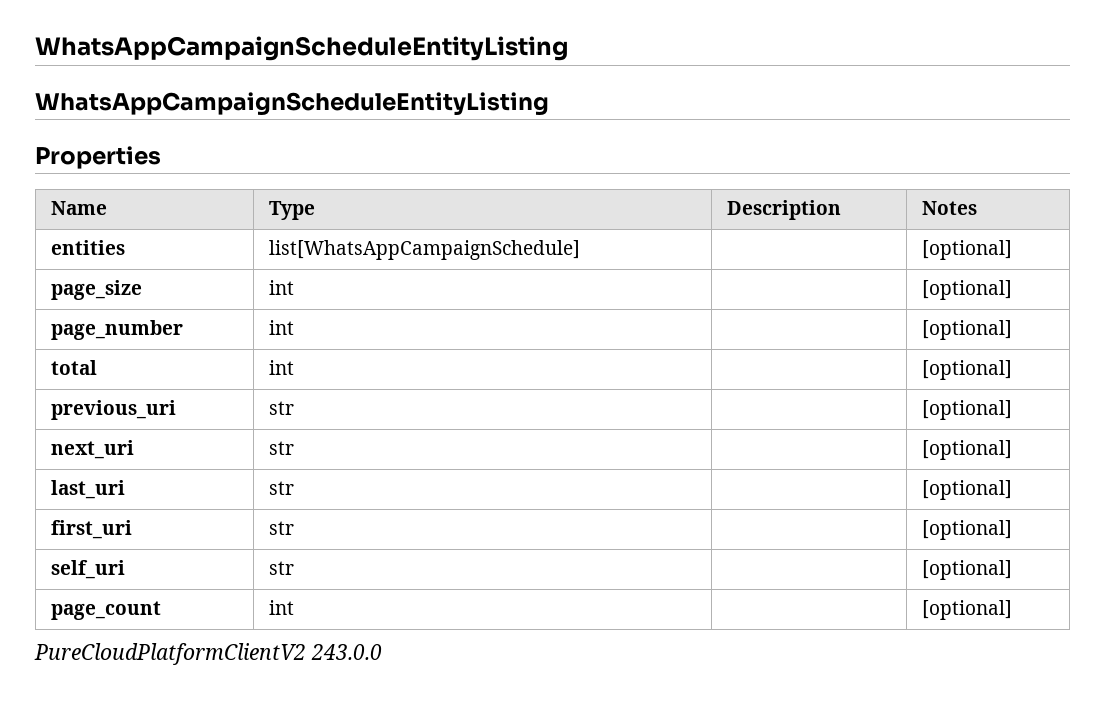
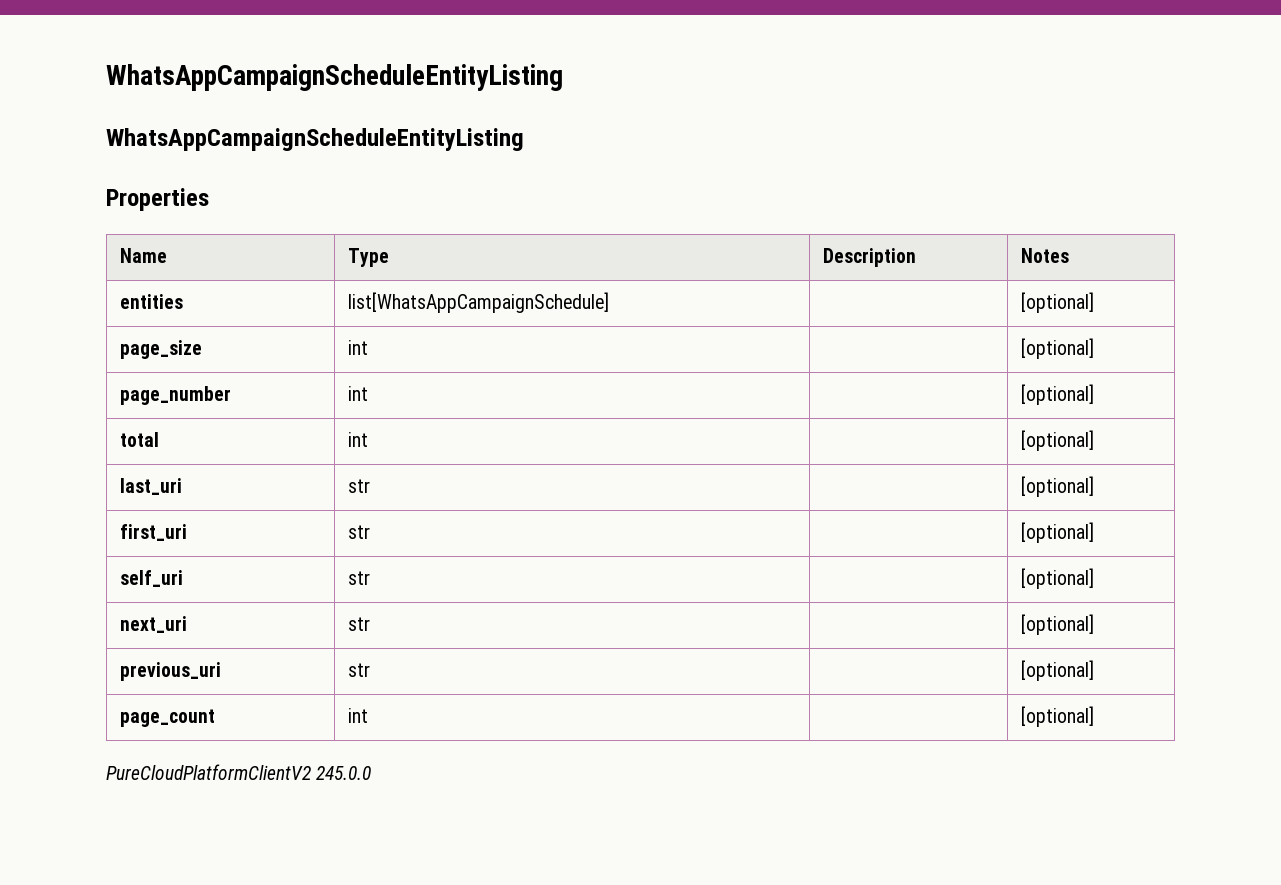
- previous_uri | str | | [optional]
- next_uri | str | | [optional]
+ next_uri | str | | [optional]
+ previous_uri | str | | [optional]
- PureCloudPlatformClientV2 243.0.0
+ PureCloudPlatformClientV2 245.0.0

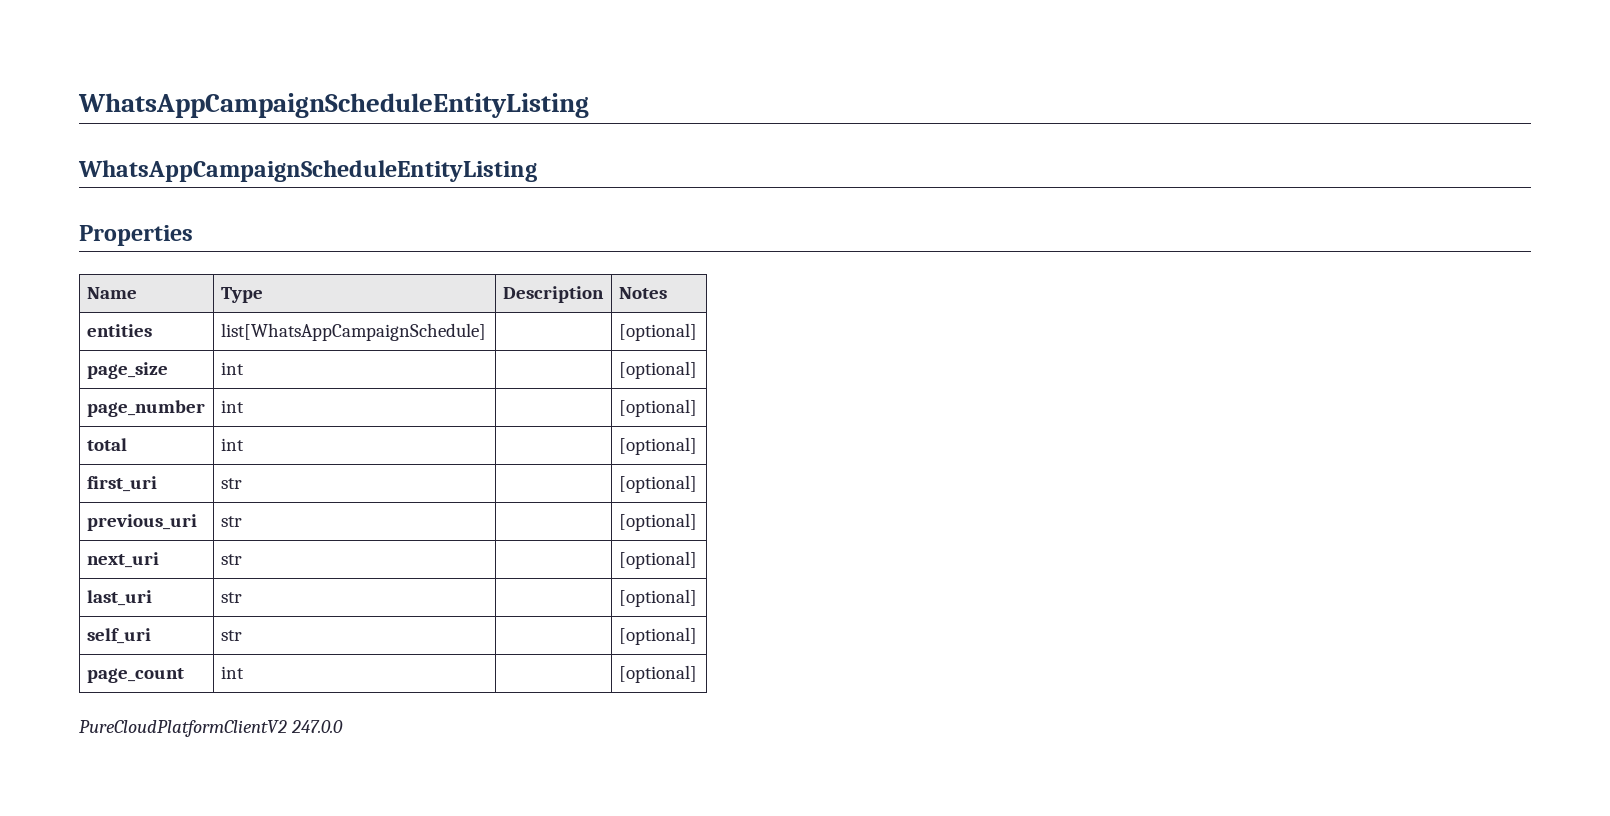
- last_uri | str | | [optional]
- self_uri | str | | [optional]
+ previous_uri | str | | [optional]
- previous_uri | str | | [optional]
+ last_uri | str | | [optional]
+ self_uri | str | | [optional]
- PureCloudPlatformClientV2 245.0.0
+ PureCloudPlatformClientV2 247.0.0

